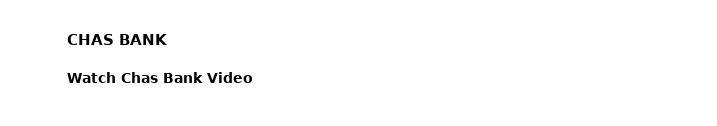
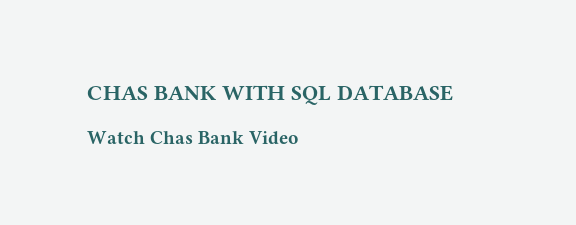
- CHAS BANK
+ CHAS BANK WITH SQL DATABASE

